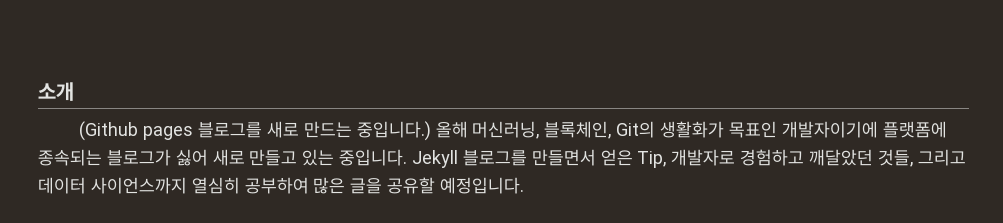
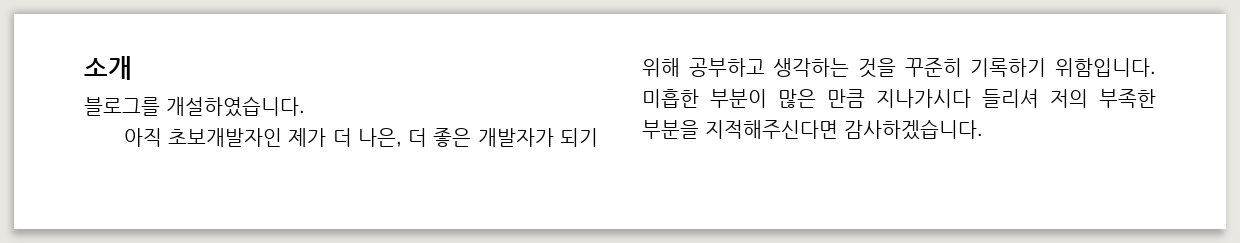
- (Github pages 블로그를 새로 만드는 중입니다.) 올해 머신러닝, 블록체인, Git의 생활화가 목표인 개발자이기에 플랫폼에 종속되는 블로그가 싫어 새로 만들고 있는 중입니다. Jekyll 블로그를 만들면서 얻은 Tip, 개발자로 경험하고 깨달았던 것들, 그리고 데이터 사이언스까지 열심히 공부하여 많은 글을 공유할 예정입니다.
+ 블로그를 개설하였습니다.
+ 아직 초보개발자인 제가 더 나은, 더 좋은 개발자가 되기 위해 공부하고 생각하는 것을 꾸준히 기록하기 위함입니다. 미흡한 부분이 많은 만큼 지나가시다 들리셔 저의 부족한 부분을 지적해주신다면 감사하겠습니다.

